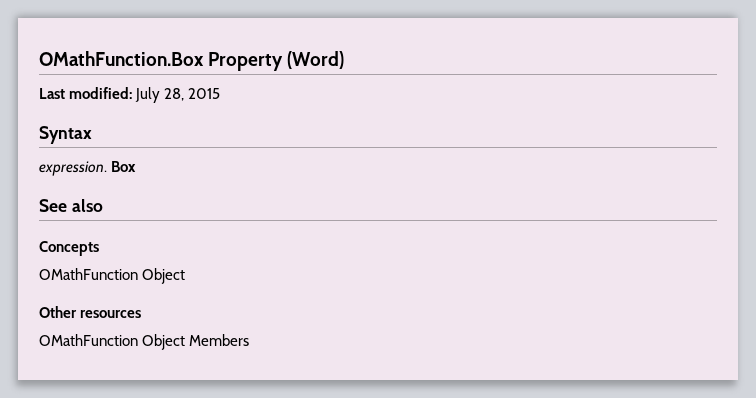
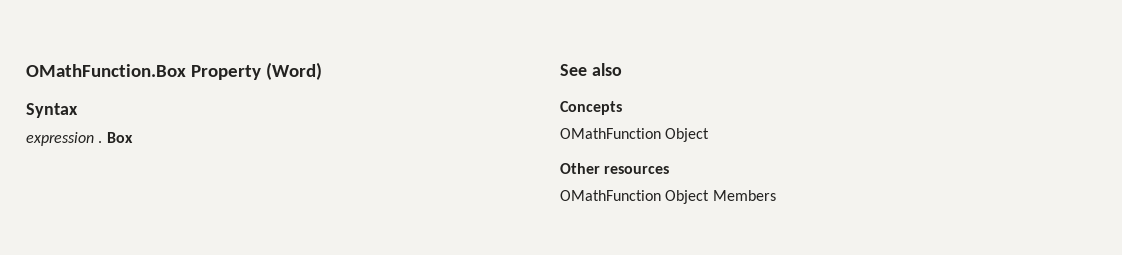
- Last modified: July 28, 2015
- expression.
+ expression .

